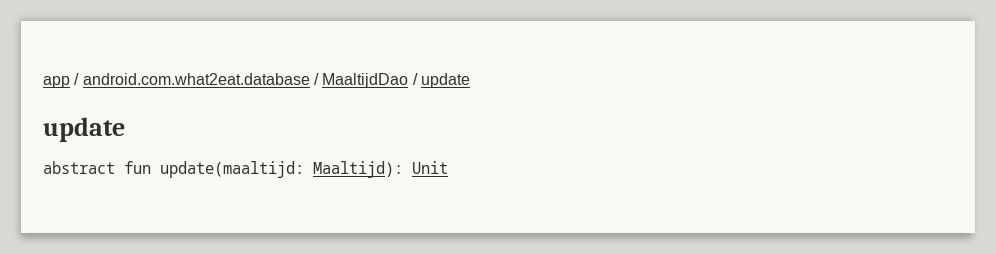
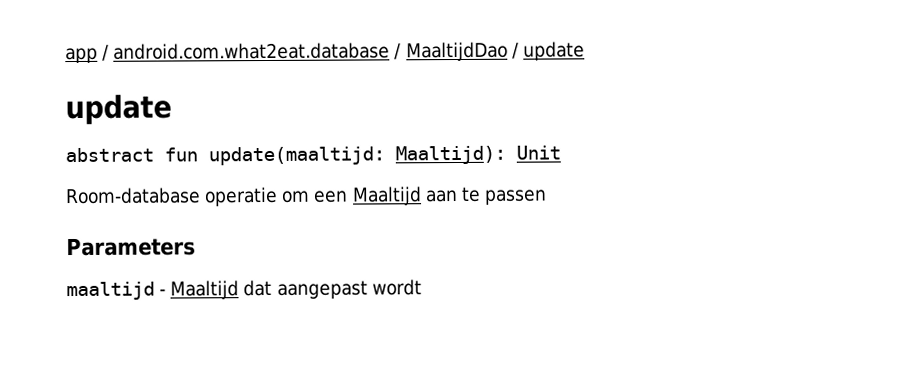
+ Room-database operatie om een Maaltijd aan te passen
+ Parameters
+ maaltijd - Maaltijd dat aangepast wordt

